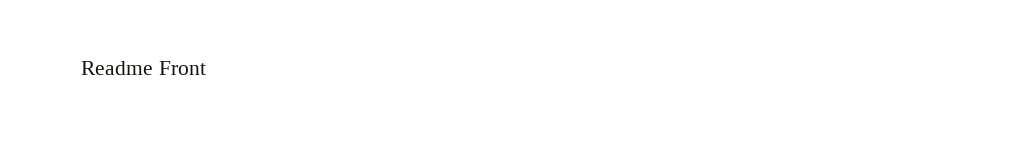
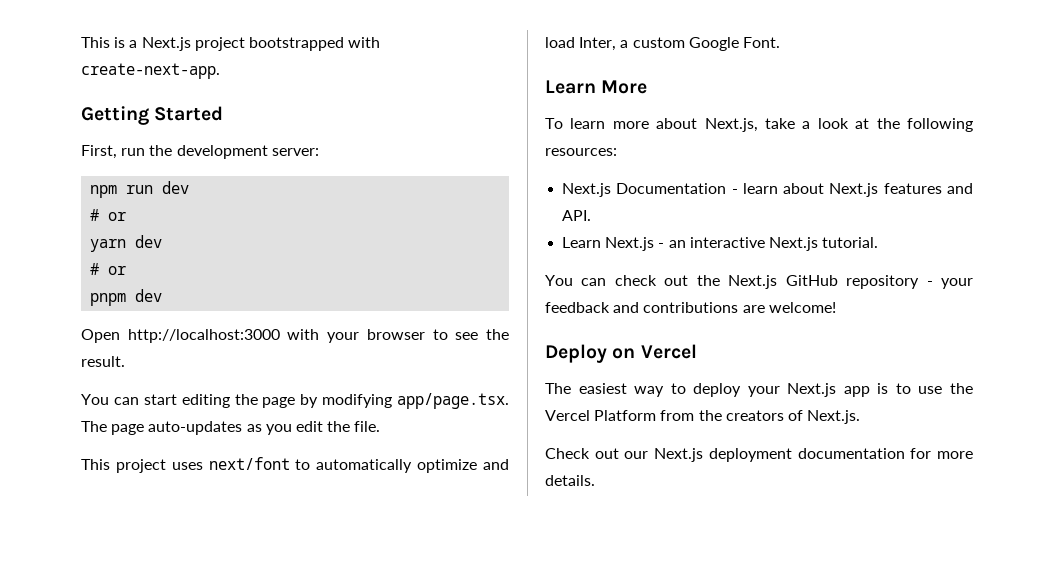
- Readme Front
+ This is a Next.js project bootstrapped with create-next-app.
+ Getting Started
+ First, run the development server:
+ npm run dev
+ # or
+ yarn dev
+ # or
+ pnpm dev
+ Open http://localhost:3000 with your browser to see the result.
+ You can start editing the page by modifying app/page.tsx. The page auto-updates as you edit the file.
+ This project uses next/font to automatically optimize and load Inter, a custom Google Font.
+ Learn More
+ To learn more about Next.js, take a look at the following resources:
+ Next.js Documentation - learn about Next.js features and API.
+ Learn Next.js - an interactive Next.js tutorial.
+ You can check out the Next.js GitHub repository - your feedback and contributions are welcome!
+ Deploy on Vercel
+ The easiest way to deploy your Next.js app is to use the Vercel Platform from the creators of Next.js.
+ Check out our Next.js deployment documentation for more details.

